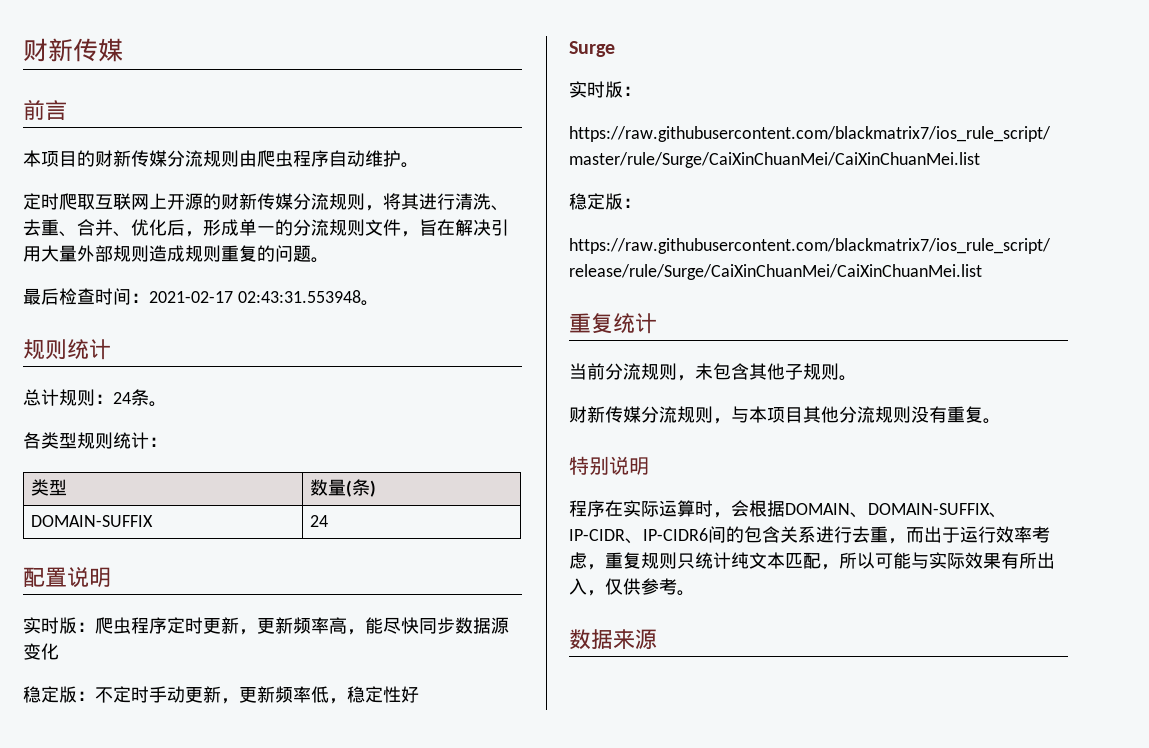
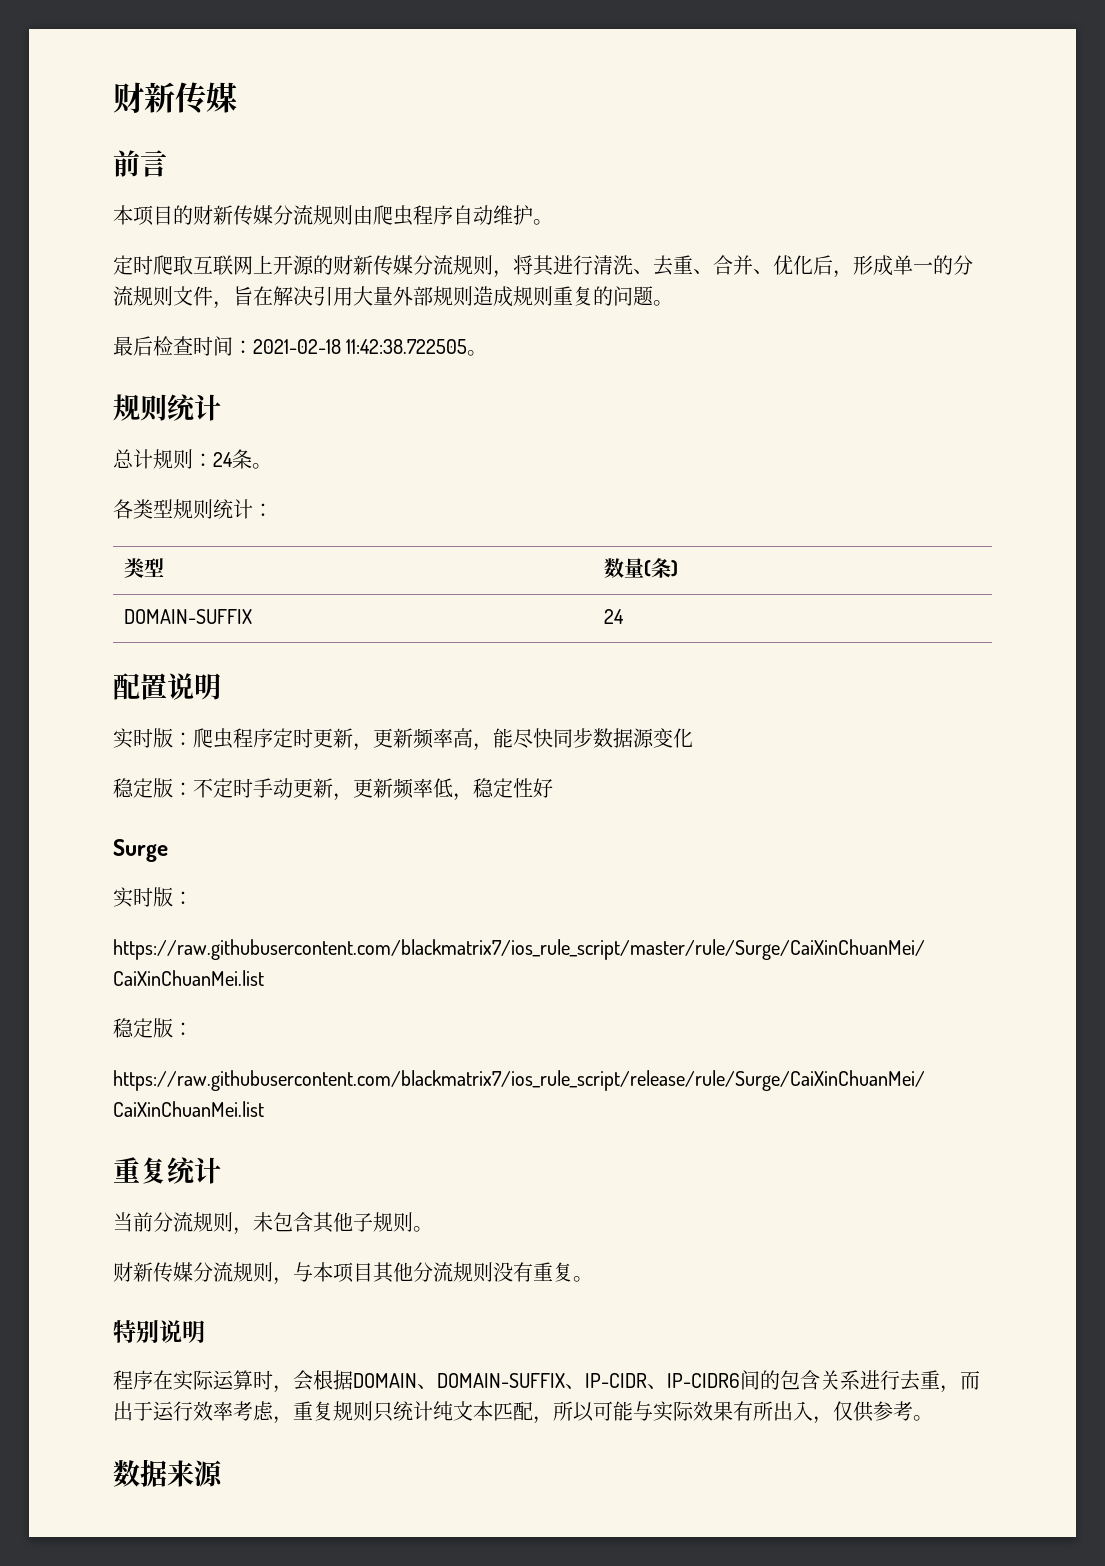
- 最后检查时间：2021-02-17 02:43:31.553948。
+ 最后检查时间：2021-02-18 11:42:38.722505。

